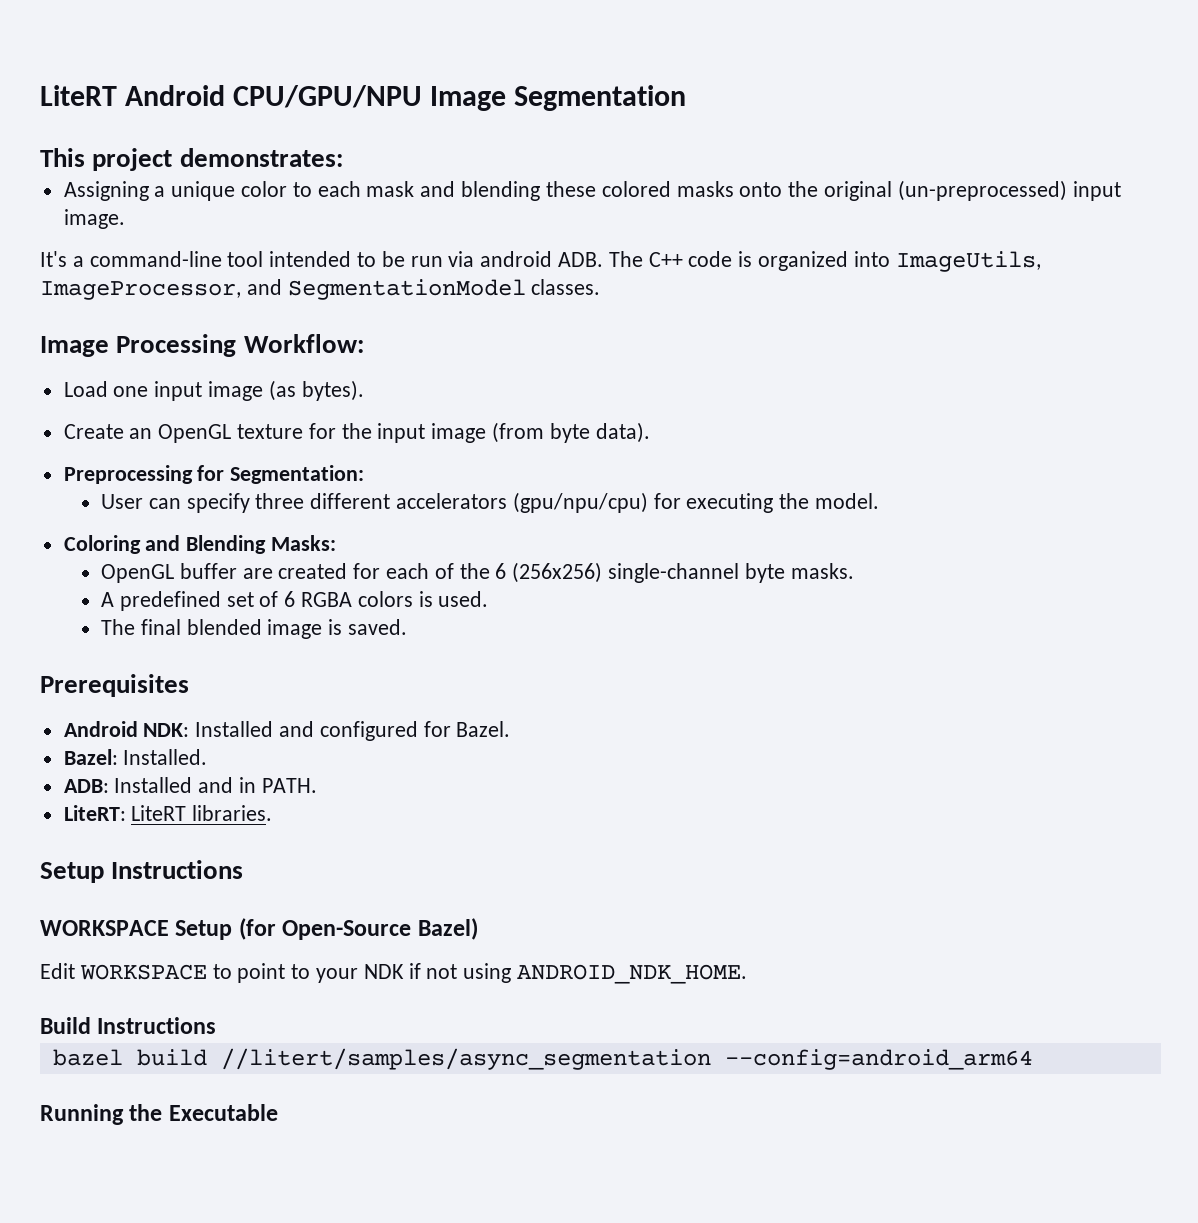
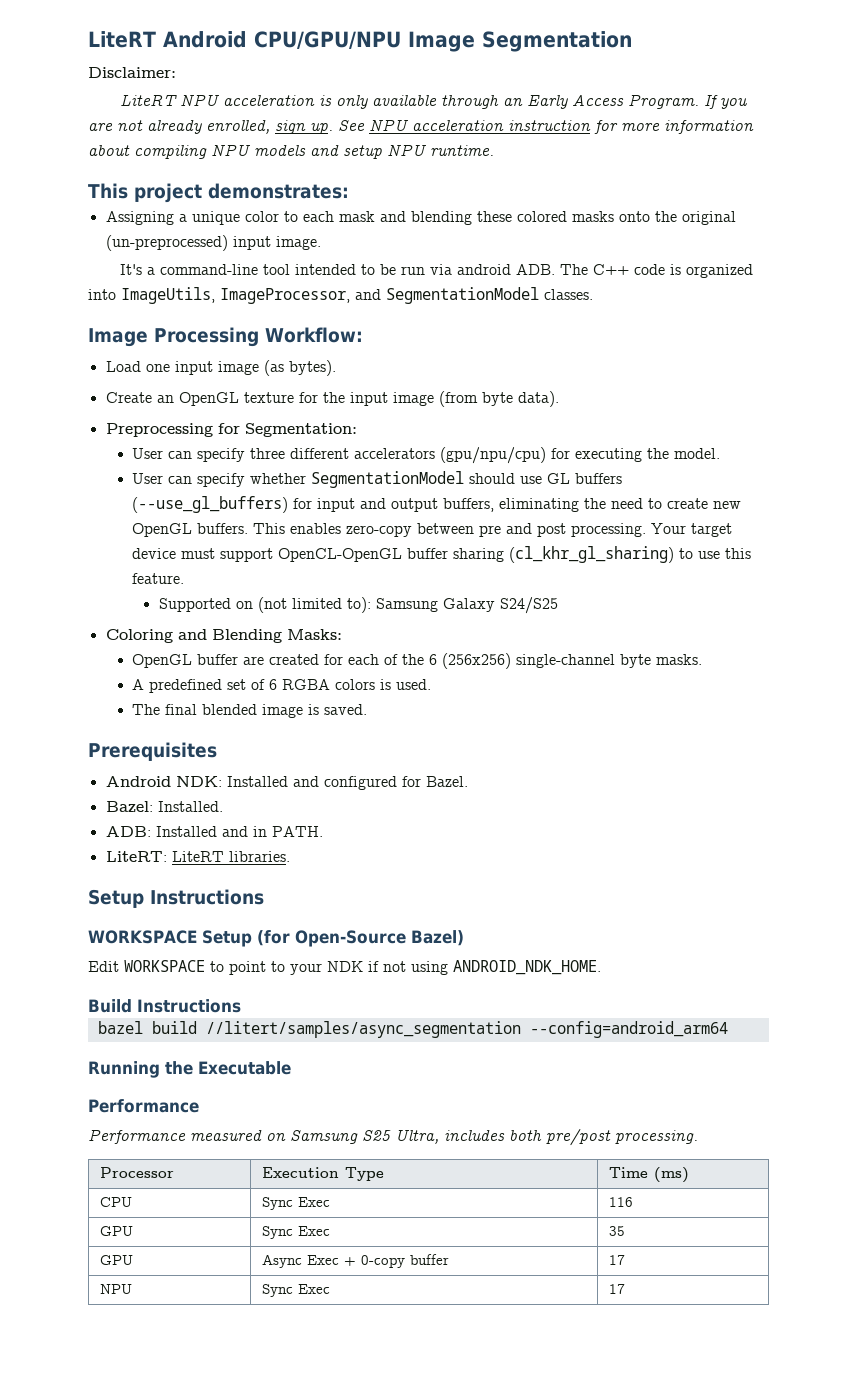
+ Disclaimer:
+ LiteRT NPU acceleration is only available through an Early Access Program. If you are not already enrolled, sign up. See NPU acceleration instruction for more information about compiling NPU models and setup NPU runtime.
+ User can specify whether SegmentationModel should use GL buffers (--use_gl_buffers) for input and output buffers, eliminating the need to create new OpenGL buffers. This enables zero-copy between pre and post processing. Your target device must support OpenCL-OpenGL buffer sharing (cl_khr_gl_sharing) to use this feature.
+ Supported on (not limited to): Samsung Galaxy S24/S25
  Running the Executable
+ Performance
+ Performance measured on Samsung S25 Ultra, includes both pre/post processing.
+ Processor | Execution Type | Time (ms)
+ CPU | Sync Exec | 116
+ GPU | Sync Exec | 35
+ GPU | Async Exec + 0-copy buffer | 17
+ NPU | Sync Exec | 17

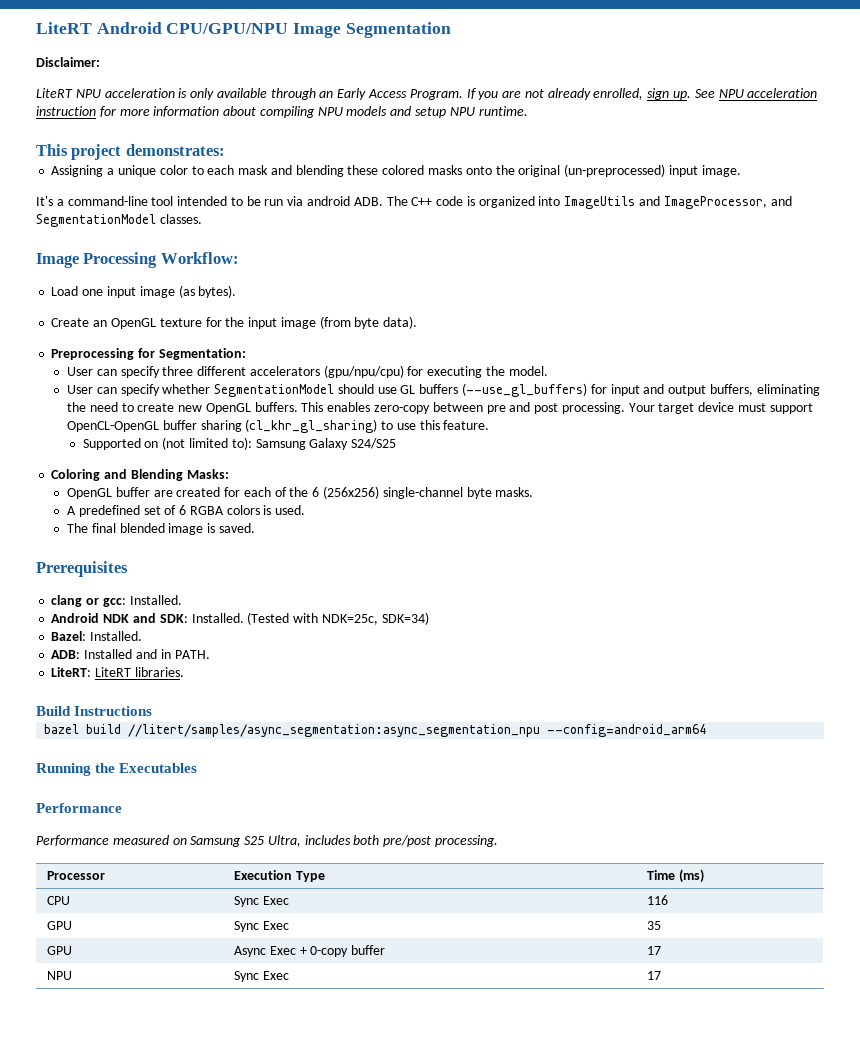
- It's a command-line tool intended to be run via android ADB. The C++ code is organized into ImageUtils, ImageProcessor, and SegmentationModel classes.
+ It's a command-line tool intended to be run via android ADB. The C++ code is organized into ImageUtils and ImageProcessor, and SegmentationModel classes.
- Android NDK: Installed and configured for Bazel.
+ clang or gcc: Installed.
+ Android NDK and SDK: Installed. (Tested with NDK=25c, SDK=34)
- Setup Instructions
- WORKSPACE Setup (for Open-Source Bazel)
- Edit WORKSPACE to point to your NDK if not using ANDROID_NDK_HOME.
- bazel build //litert/samples/async_segmentation --config=android_arm64
+ bazel build //litert/samples/async_segmentation:async_segmentation_npu --config=android_arm64
- Running the Executable
+ Running the Executables

